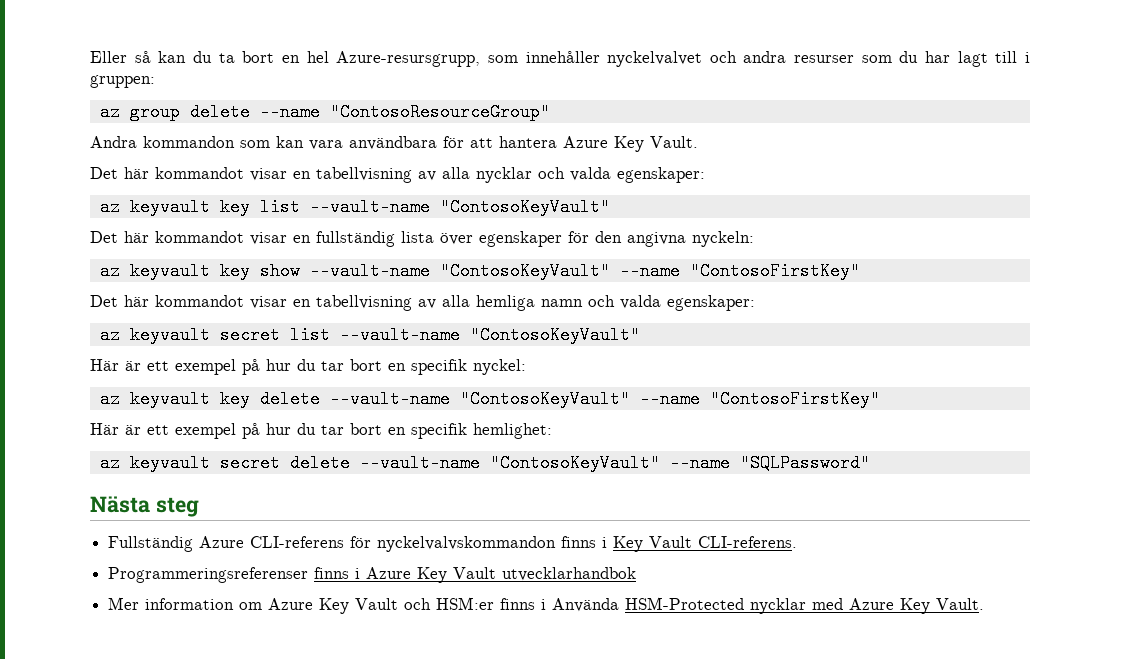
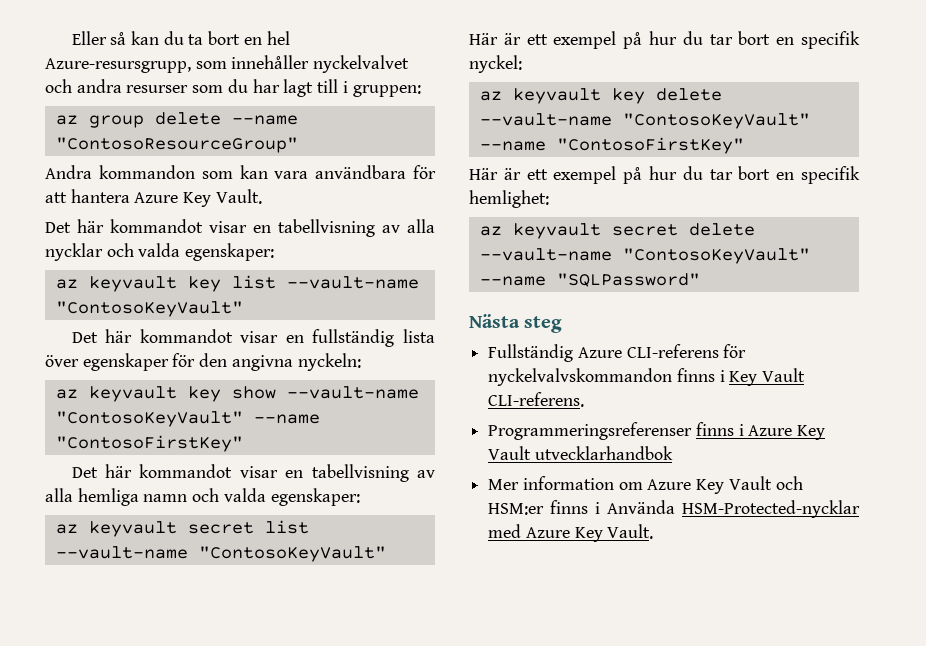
- Mer information om Azure Key Vault och HSM:er finns i Använda HSM-Protected nycklar med Azure Key Vault.
+ Mer information om Azure Key Vault och HSM:er finns i Använda HSM-Protected-nycklar med Azure Key Vault.

